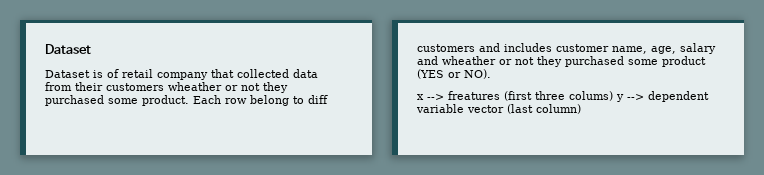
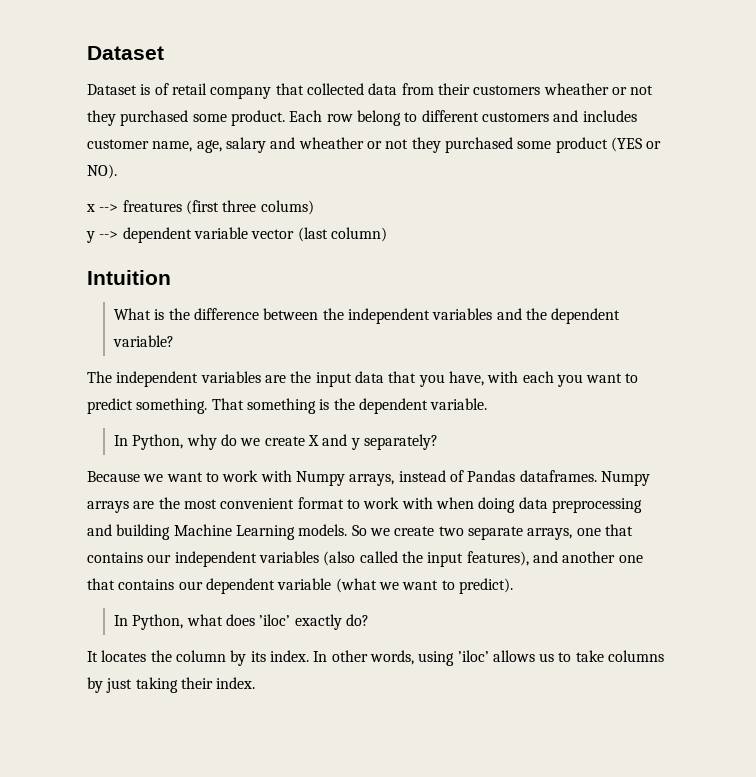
- Each row belong to diff customers and includes customer name, age, salary and wheather or not they purchased some product (YES or NO).
+ Each row belong to different customers and includes customer name, age, salary and wheather or not they purchased some product (YES or NO).
- x --> freatures (first three colums) y --> dependent variable vector (last column)
+ x --> freatures (first three colums)
+ y --> dependent variable vector (last column)
+ Intuition
+ What is the difference between the independent variables and the dependent variable?
+ The independent variables are the input data that you have, with each you want to predict something. That something is the dependent variable.
+ In Python, why do we create X and y separately?
+ Because we want to work with Numpy arrays, instead of Pandas dataframes. Numpy arrays are the most convenient format to work with when doing data preprocessing and building Machine Learning models. So we create two separate arrays, one that contains our independent variables (also called the input features), and another one that contains our dependent variable (what we want to predict).
+ In Python, what does ’iloc’ exactly do?
+ It locates the column by its index. In other words, using ’iloc’ allows us to take columns by just taking their index.

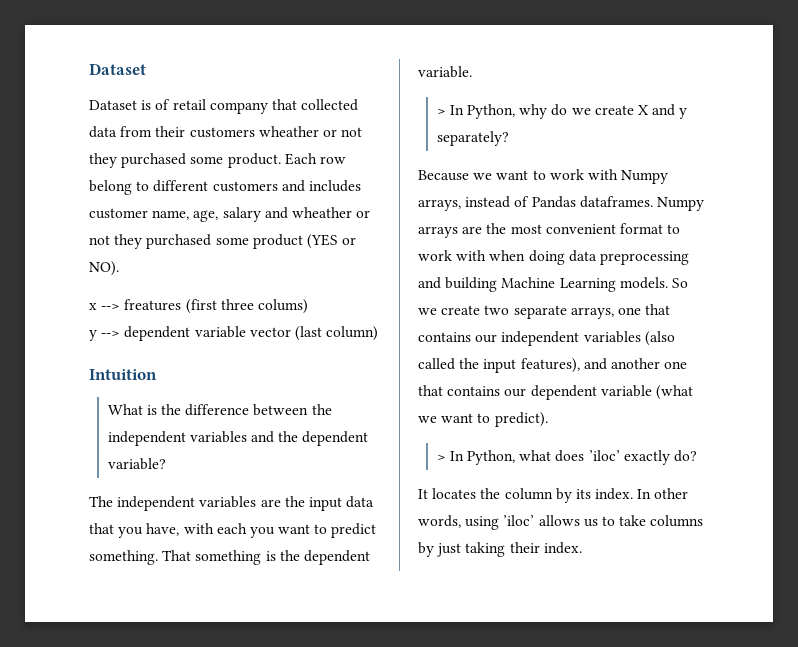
- In Python, why do we create X and y separately?
+ > In Python, why do we create X and y separately?
- In Python, what does ’iloc’ exactly do?
+ > In Python, what does ’iloc’ exactly do?

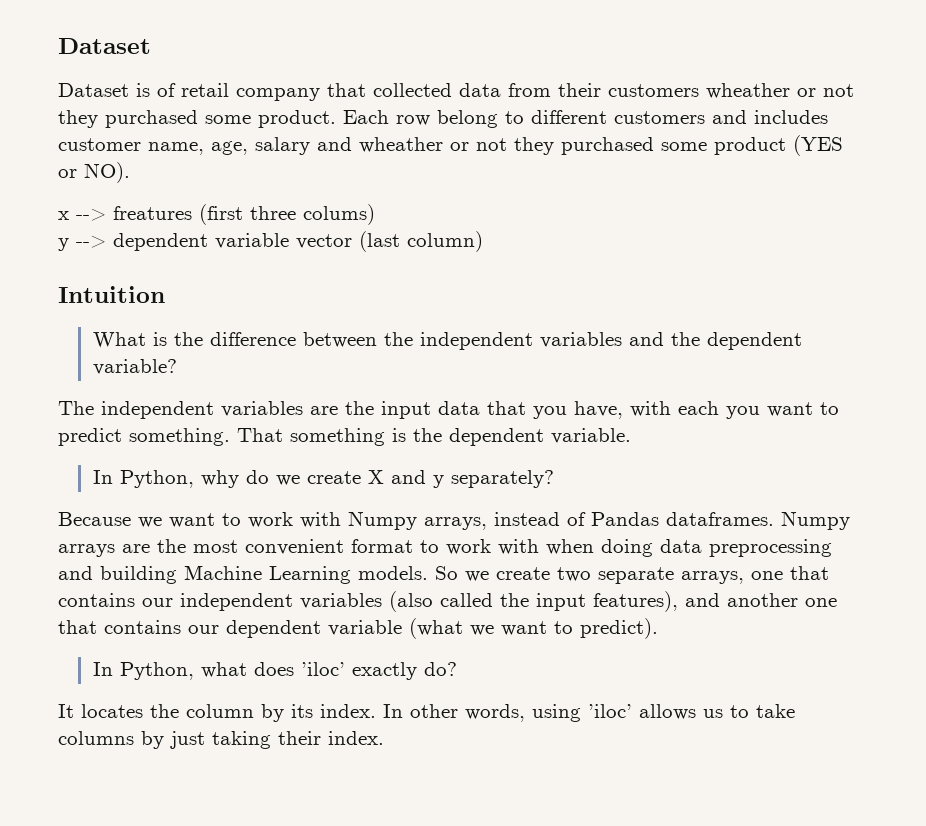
- > In Python, why do we create X and y separately?
+ In Python, why do we create X and y separately?
- > In Python, what does ’iloc’ exactly do?
+ In Python, what does ’iloc’ exactly do?

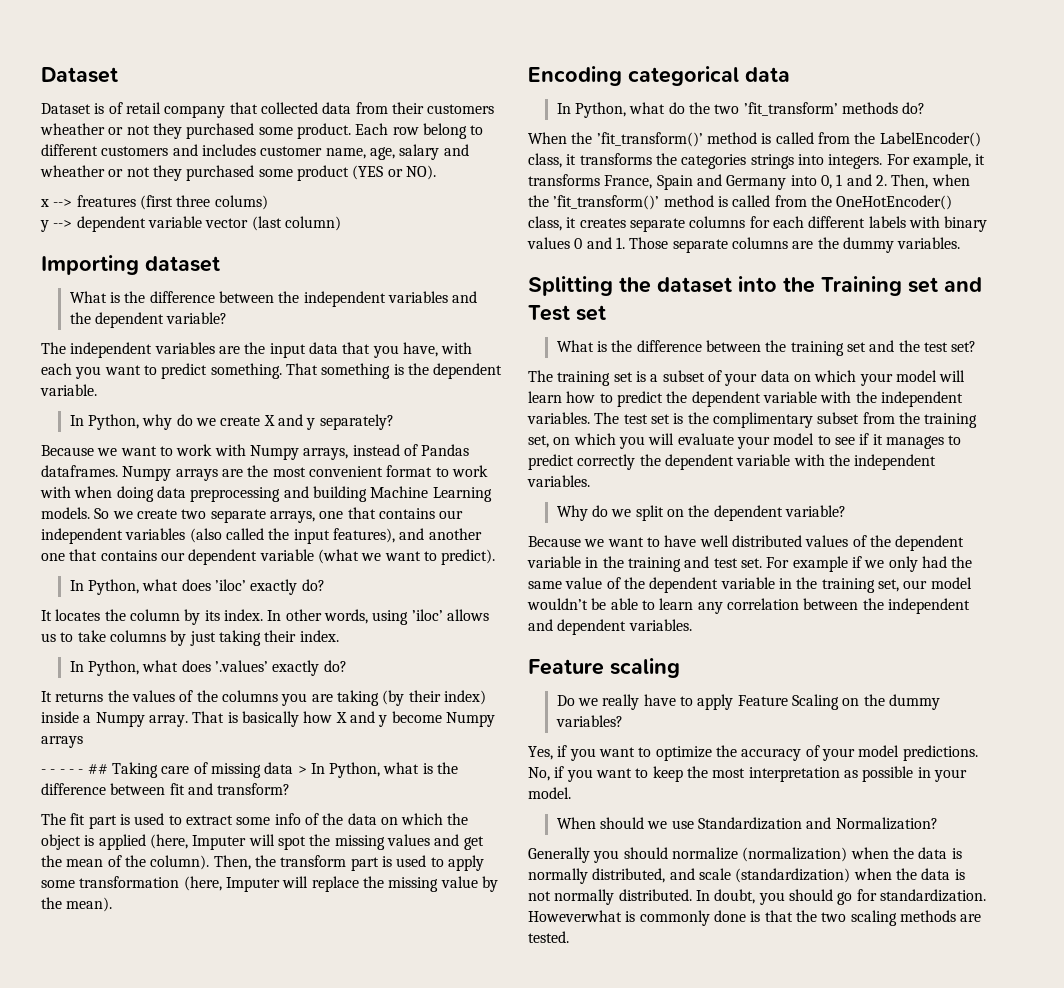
- Intuition
+ Importing dataset
+ In Python, what does ’.values’ exactly do?
+ It returns the values of the columns you are taking (by their index) inside a Numpy array. That is basically how X and y become Numpy arrays
+ - - - - - ## Taking care of missing data > In Python, what is the difference between fit and transform?
+ The fit part is used to extract some info of the data on which the object is applied (here, Imputer will spot the missing values and get the mean of the column). Then, the transform part is used to apply some transformation (here, Imputer will replace the missing value by the mean).
+ Encoding categorical data
+ In Python, what do the two ’fit_transform’ methods do?
+ When the ’fit_transform()’ method is called from the LabelEncoder() class, it transforms the categories strings into integers. For example, it transforms France, Spain and Germany into 0, 1 and 2. Then, when the ’fit_transform()’ method is called from the OneHotEncoder() class, it creates separate columns for each different labels with binary values 0 and 1. Those separate columns are the dummy variables.
+ Splitting the dataset into the Training set and Test set
+ What is the difference between the training set and the test set?
+ The training set is a subset of your data on which your model will learn how to predict the dependent variable with the independent variables. The test set is the complimentary subset from the training set, on which you will evaluate your model to see if it manages to predict correctly the dependent variable with the independent variables.
+ Why do we split on the dependent variable?
+ Because we want to have well distributed values of the dependent variable in the training and test set. For example if we only had the same value of the dependent variable in the training set, our model wouldn’t be able to learn any correlation between the independent and dependent variables.
+ Feature scaling
+ Do we really have to apply Feature Scaling on the dummy variables?
+ Yes, if you want to optimize the accuracy of your model predictions. No, if you want to keep the most interpretation as possible in your model.
+ When should we use Standardization and Normalization?
+ Generally you should normalize (normalization) when the data is normally distributed, and scale (standardization) when the data is not normally distributed. In doubt, you should go for standardization. Howeverwhat is commonly done is that the two scaling methods are tested.

